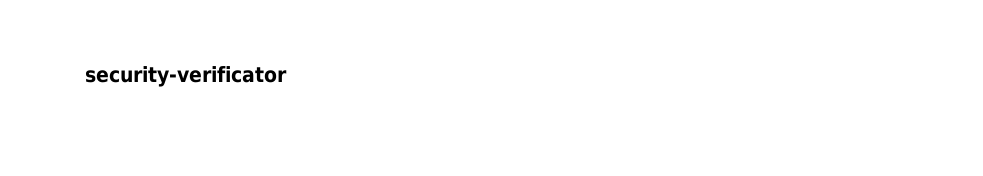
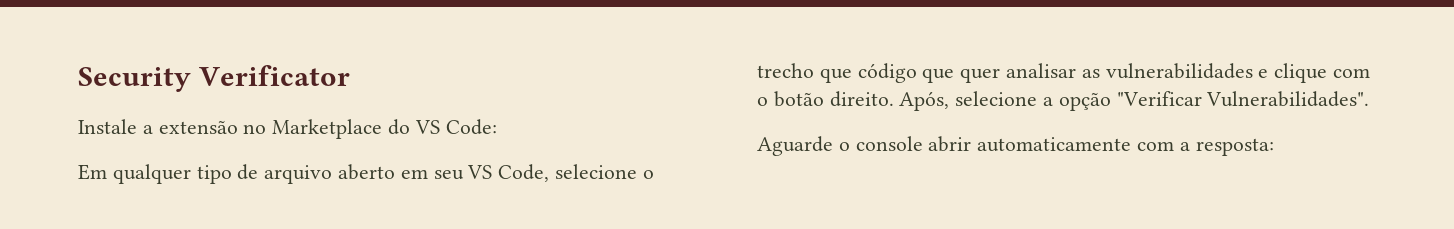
- security-verificator
+ Security Verificator
+ Instale a extensão no Marketplace do VS Code:
+ Em qualquer tipo de arquivo aberto em seu VS Code, selecione o trecho que código que quer analisar as vulnerabilidades e clique com o botão direito. Após, selecione a opção "Verificar Vulnerabilidades".
+ Aguarde o console abrir automaticamente com a resposta:

